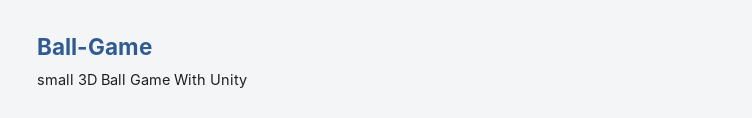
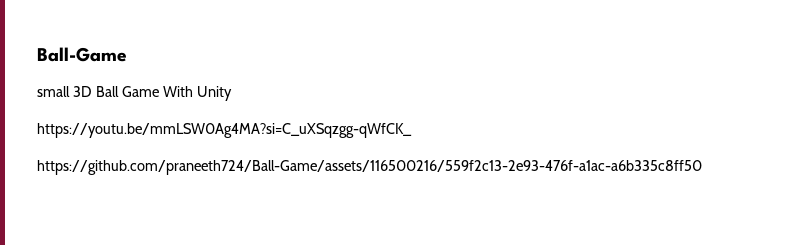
+ https://youtu.be/mmLSW0Ag4MA?si=C_uXSqzgg-qWfCK_
+ https://github.com/praneeth724/Ball-Game/assets/116500216/559f2c13-2e93-476f-a1ac-a6b335c8ff50

